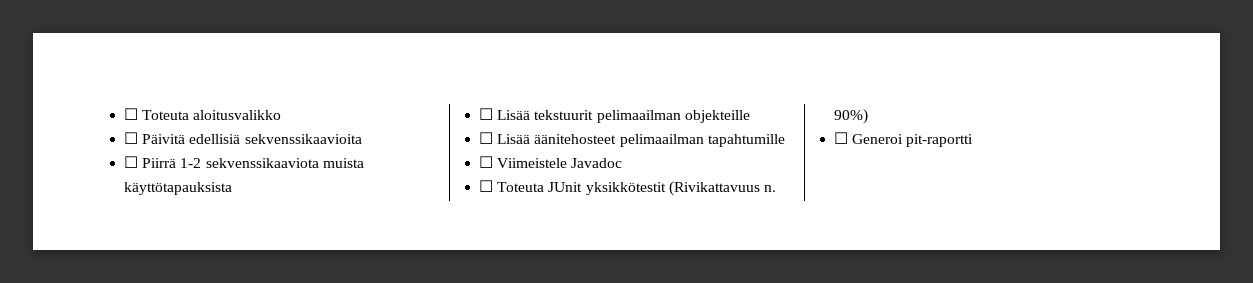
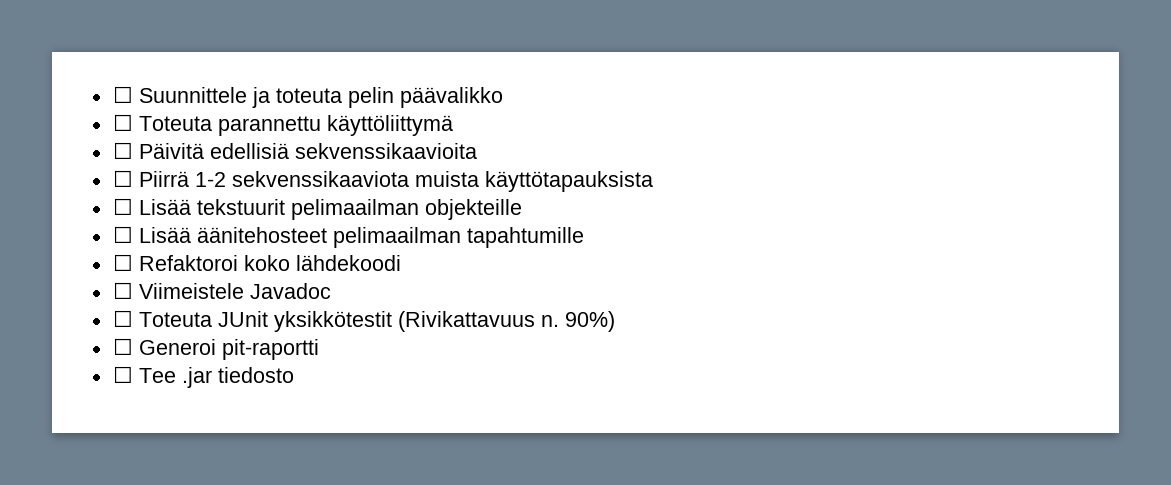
- ☐ Toteuta aloitusvalikko
+ ☐ Suunnittele ja toteuta pelin päävalikko
+ ☐ Toteuta parannettu käyttöliittymä
+ ☐ Refaktoroi koko lähdekoodi
+ ☐ Tee .jar tiedosto

